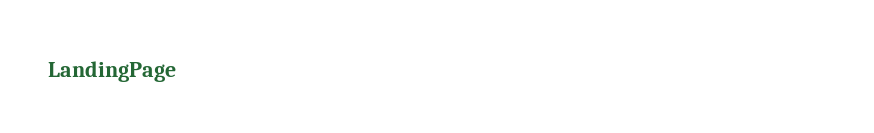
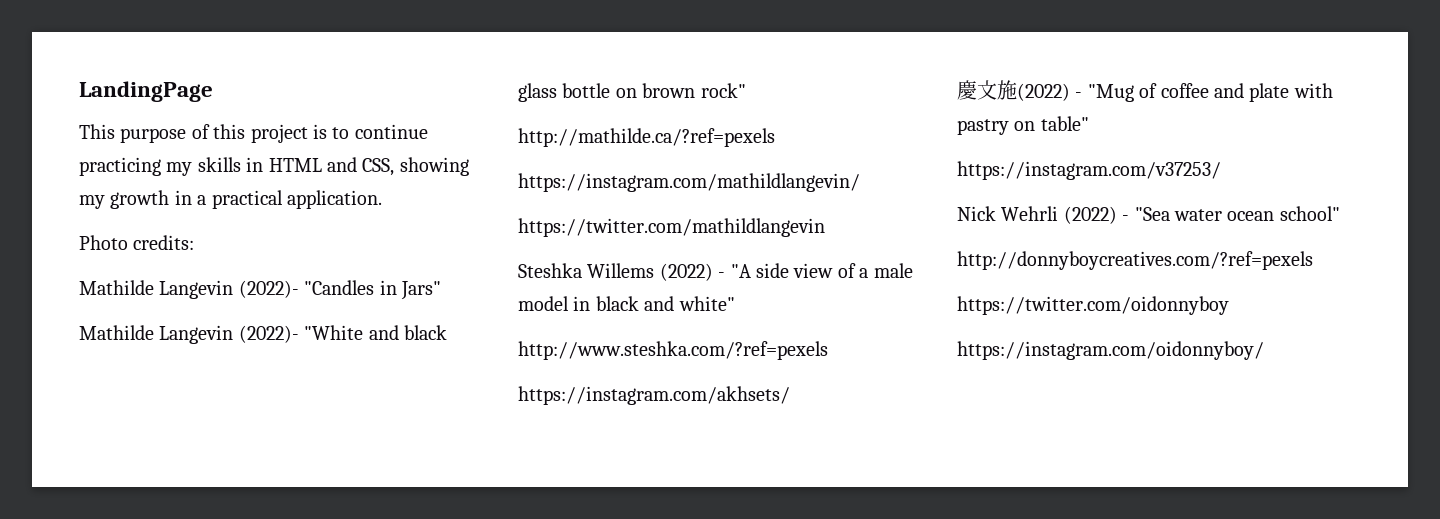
+ This purpose of this project is to continue practicing my skills in HTML and CSS, showing my growth in a practical application.
+ Photo credits:
+ Mathilde Langevin (2022)- "Candles in Jars"
+ Mathilde Langevin (2022)- "White and black glass bottle on brown rock"
+ http://mathilde.ca/?ref=pexels
+ https://instagram.com/mathildlangevin/
+ https://twitter.com/mathildlangevin
+ Steshka Willems (2022) - "A side view of a male model in black and white"
+ http://www.steshka.com/?ref=pexels
+ https://instagram.com/akhsets/
+ 慶文施(2022) - "Mug of coffee and plate with pastry on table"
+ https://instagram.com/v37253/
+ Nick Wehrli (2022) - "Sea water ocean school"
+ http://donnyboycreatives.com/?ref=pexels
+ https://twitter.com/oidonnyboy
+ https://instagram.com/oidonnyboy/

